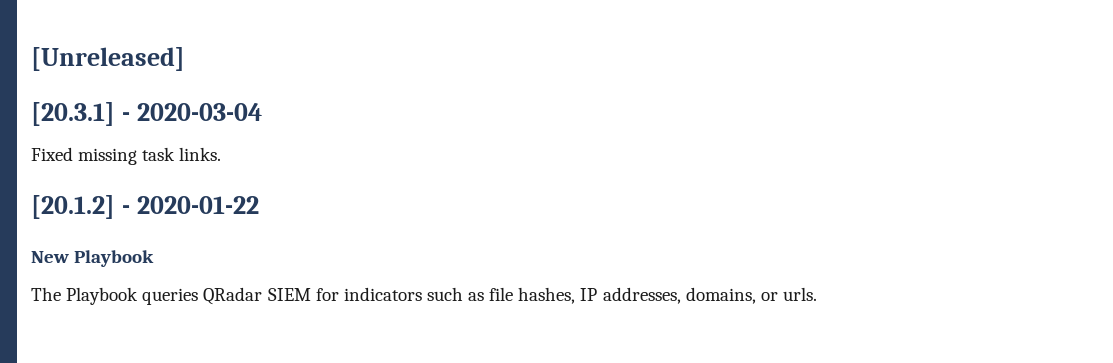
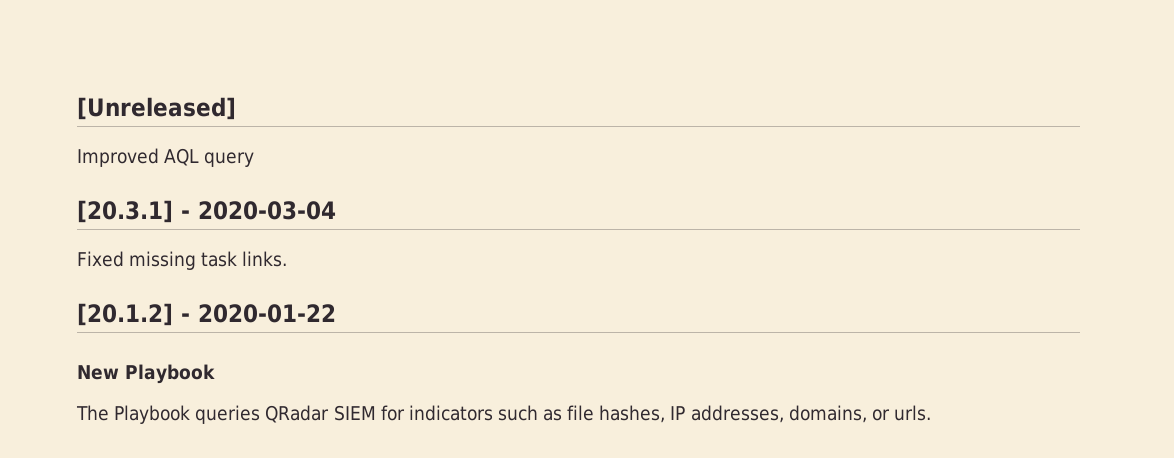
+ Improved AQL query

